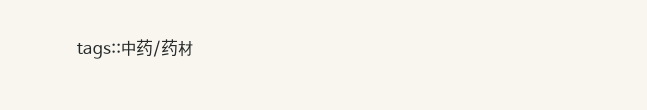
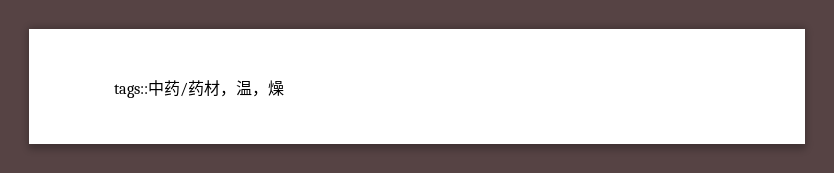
- tags::中药/药材
+ tags::中药/药材，温，燥

